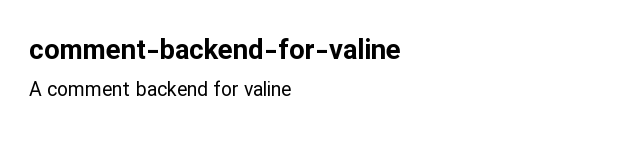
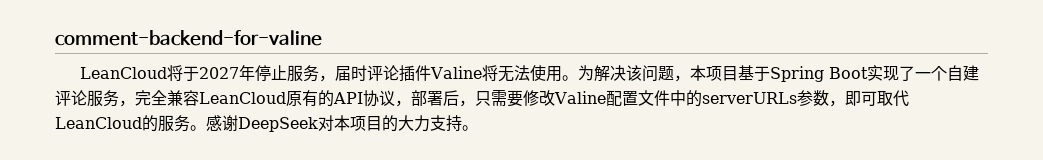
- A comment backend for valine
+ LeanCloud将于2027年停止服务，届时评论插件Valine将无法使用。为解决该问题，本项目基于Spring Boot实现了一个自建评论服务，完全兼容LeanCloud原有的API协议，部署后，只需要修改Valine配置文件中的serverURLs参数，即可取代LeanCloud的服务。感谢DeepSeek对本项目的大力支持。

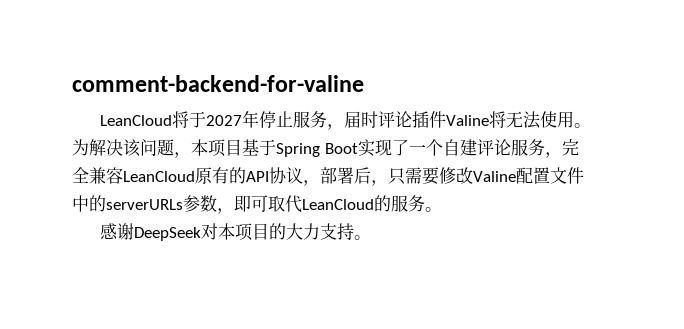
- 为解决该问题，本项目基于Spring Boot实现了一个自建评论服务，完全兼容LeanCloud原有的API协议，部署后，只需要修改Valine配置文件中的serverURLs参数，即可取代LeanCloud的服务。感谢DeepSeek对本项目的大力支持。
+ 为解决该问题，本项目基于Spring Boot实现了一个自建评论服务，完全兼容LeanCloud原有的API协议，部署后，只需要修改Valine配置文件中的serverURLs参数，即可取代LeanCloud的服务。
+ 感谢DeepSeek对本项目的大力支持。

